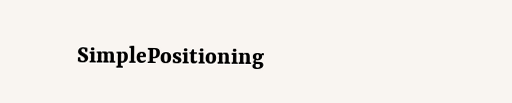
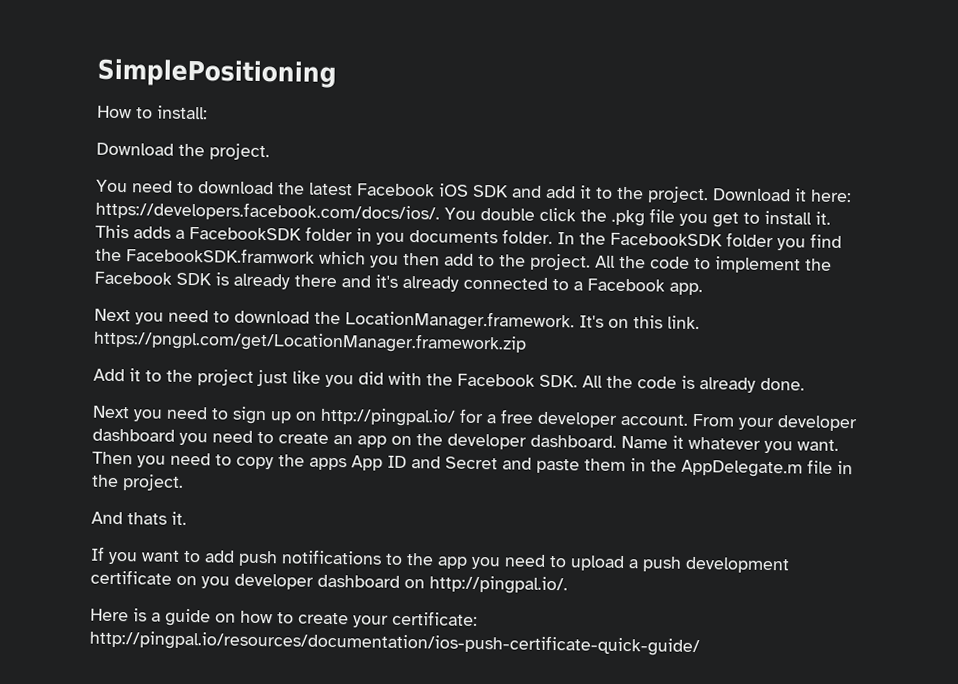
+ How to install:
+ Download the project.
+ You need to download the latest Facebook iOS SDK and add it to the project. Download it here: https://developers.facebook.com/docs/ios/. You double click the .pkg file you get to install it. This adds a FacebookSDK folder in you documents folder. In the FacebookSDK folder you find the FacebookSDK.framwork which you then add to the project. All the code to implement the Facebook SDK is already there and it's already connected to a Facebook app.
+ Next you need to download the LocationManager.framework. It's on this link. https://pngpl.com/get/LocationManager.framework.zip
+ Add it to the project just like you did with the Facebook SDK. All the code is already done.
+ Next you need to sign up on http://pingpal.io/ for a free developer account. From your developer dashboard you need to create an app on the developer dashboard. Name it whatever you want. Then you need to copy the apps App ID and Secret and paste them in the AppDelegate.m file in the project.
+ And thats it.
+ If you want to add push notifications to the app you need to upload a push development certificate on you developer dashboard on http://pingpal.io/.
+ Here is a guide on how to create your certificate: http://pingpal.io/resources/documentation/ios-push-certificate-quick-guide/

